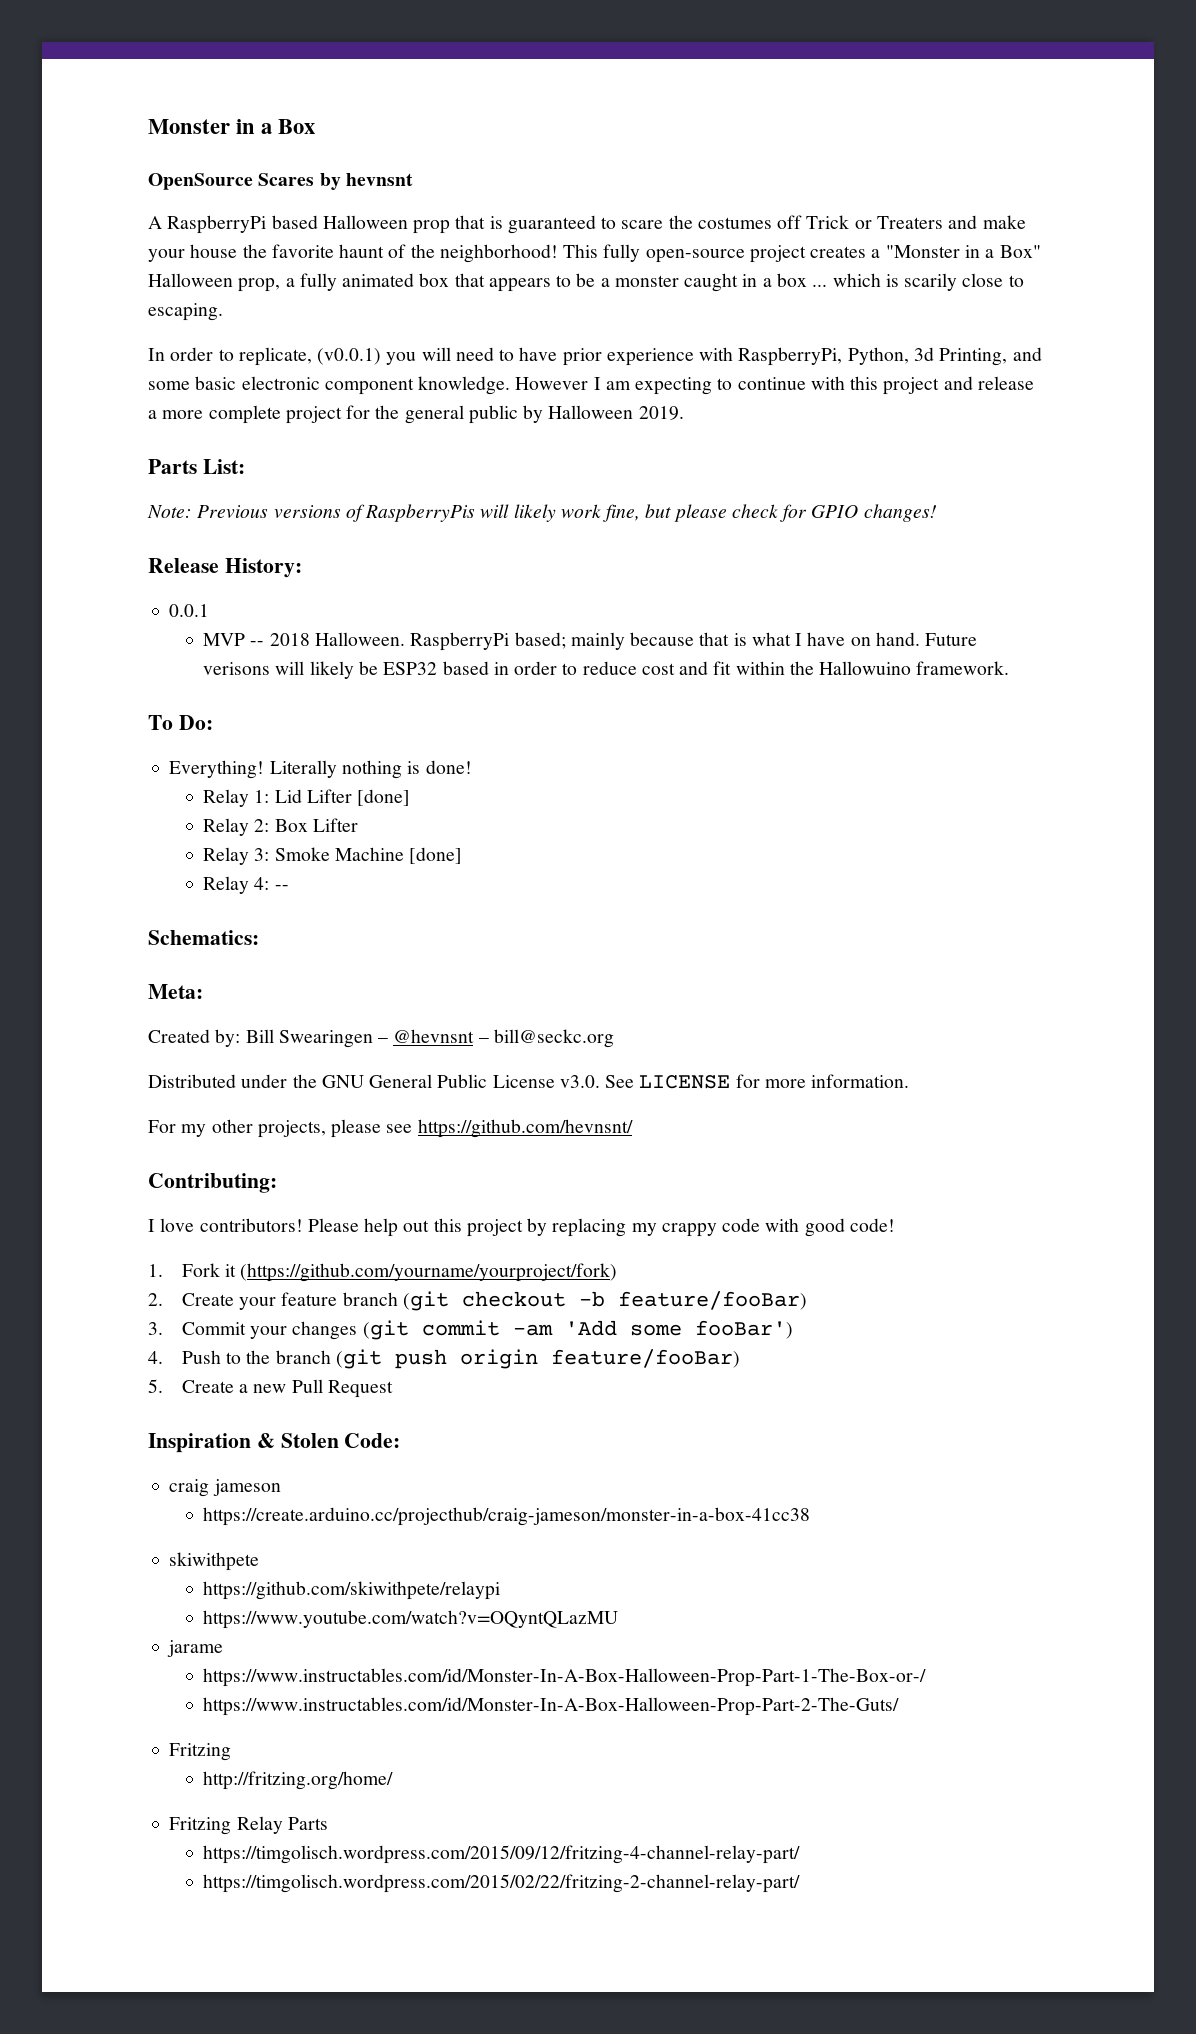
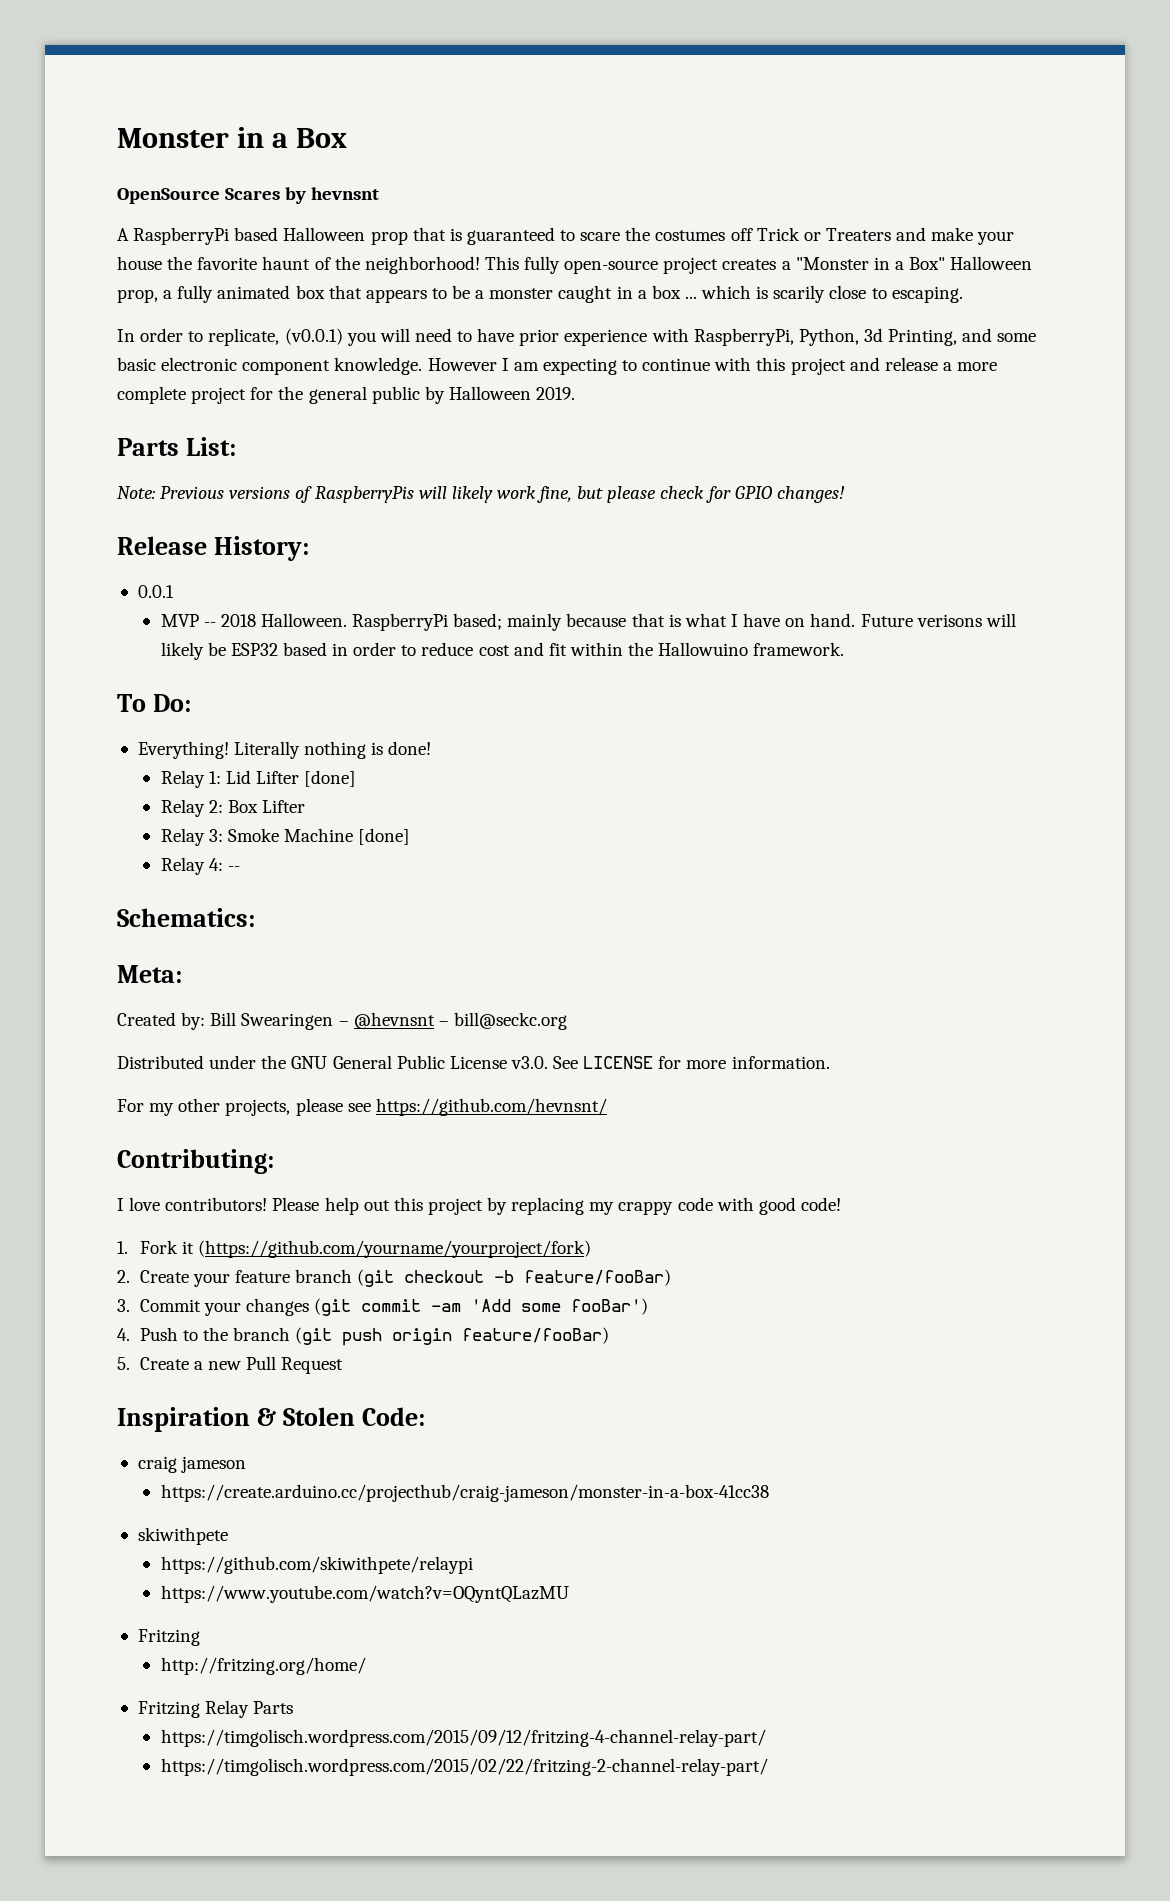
- jarame
- https://www.instructables.com/id/Monster-In-A-Box-Halloween-Prop-Part-1-The-Box-or-/
- https://www.instructables.com/id/Monster-In-A-Box-Halloween-Prop-Part-2-The-Guts/

